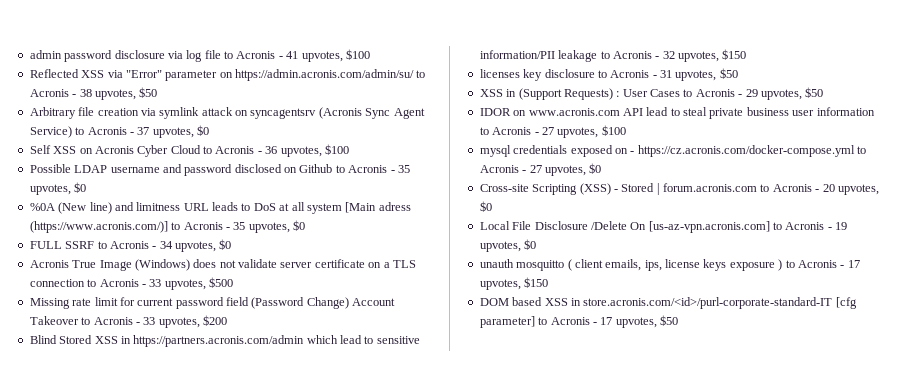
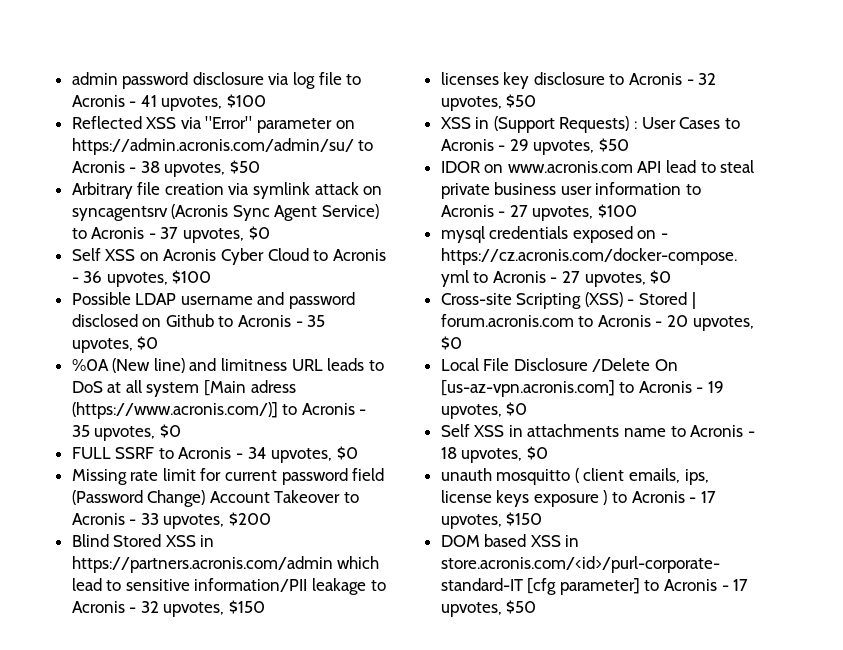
- Acronis True Image (Windows) does not validate server certificate on a TLS connection to Acronis - 33 upvotes, $500
- licenses key disclosure to Acronis - 31 upvotes, $50
+ licenses key disclosure to Acronis - 32 upvotes, $50
+ Self XSS in attachments name to Acronis - 18 upvotes, $0

